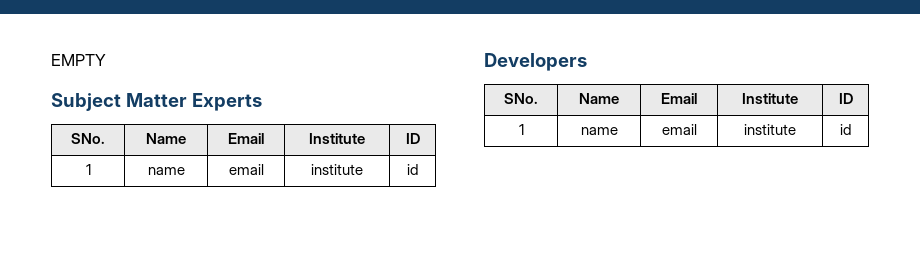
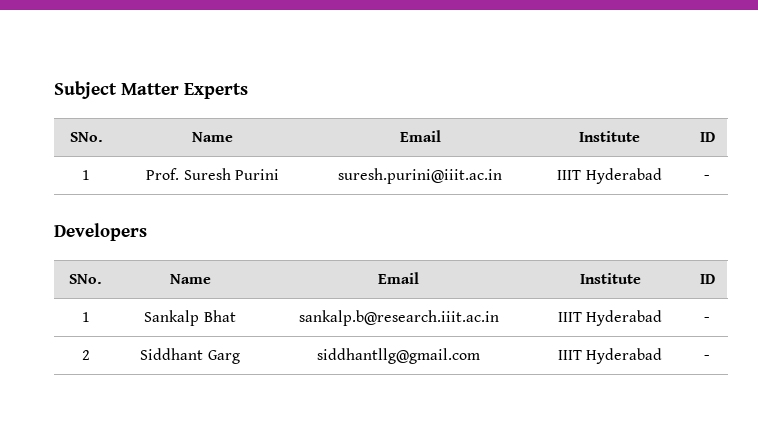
- EMPTY
  Subject Matter Experts
  SNo. | Name | Email | Institute | ID
- 1 | name | email | institute | id
+ 1 | Prof. Suresh Purini | suresh.purini@iiit.ac.in | IIIT Hyderabad | -
  Developers
  SNo. | Name | Email | Institute | ID
- 1 | name | email | institute | id
+ 1 | Sankalp Bhat | sankalp.b@research.iiit.ac.in | IIIT Hyderabad | -
+ 2 | Siddhant Garg | siddhantllg@gmail.com | IIIT Hyderabad | -

